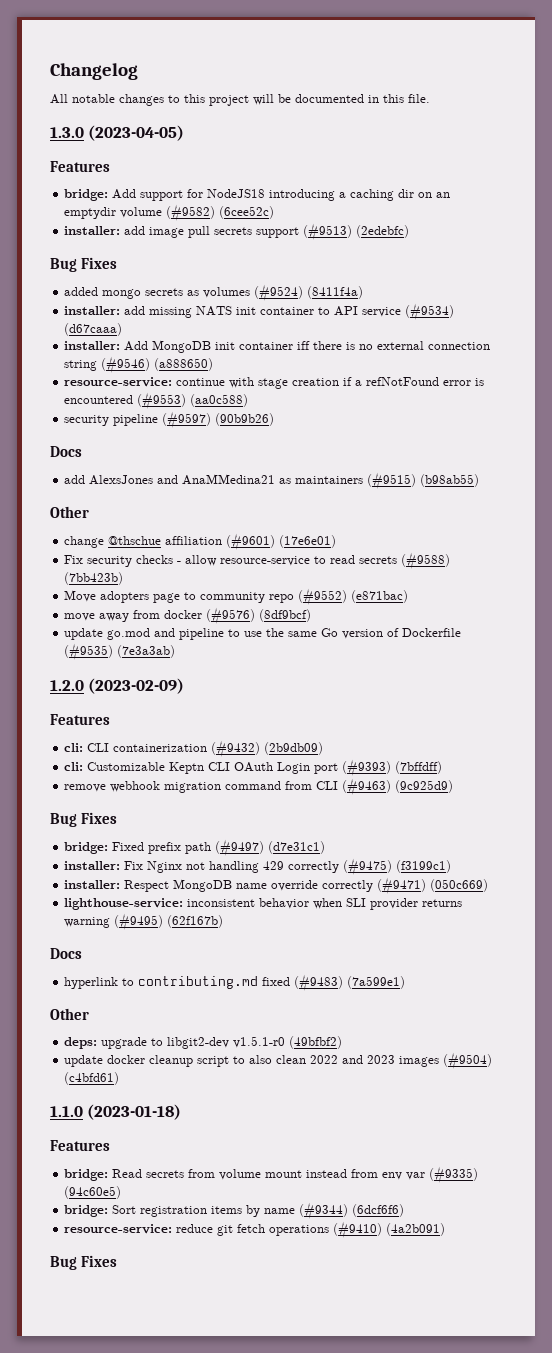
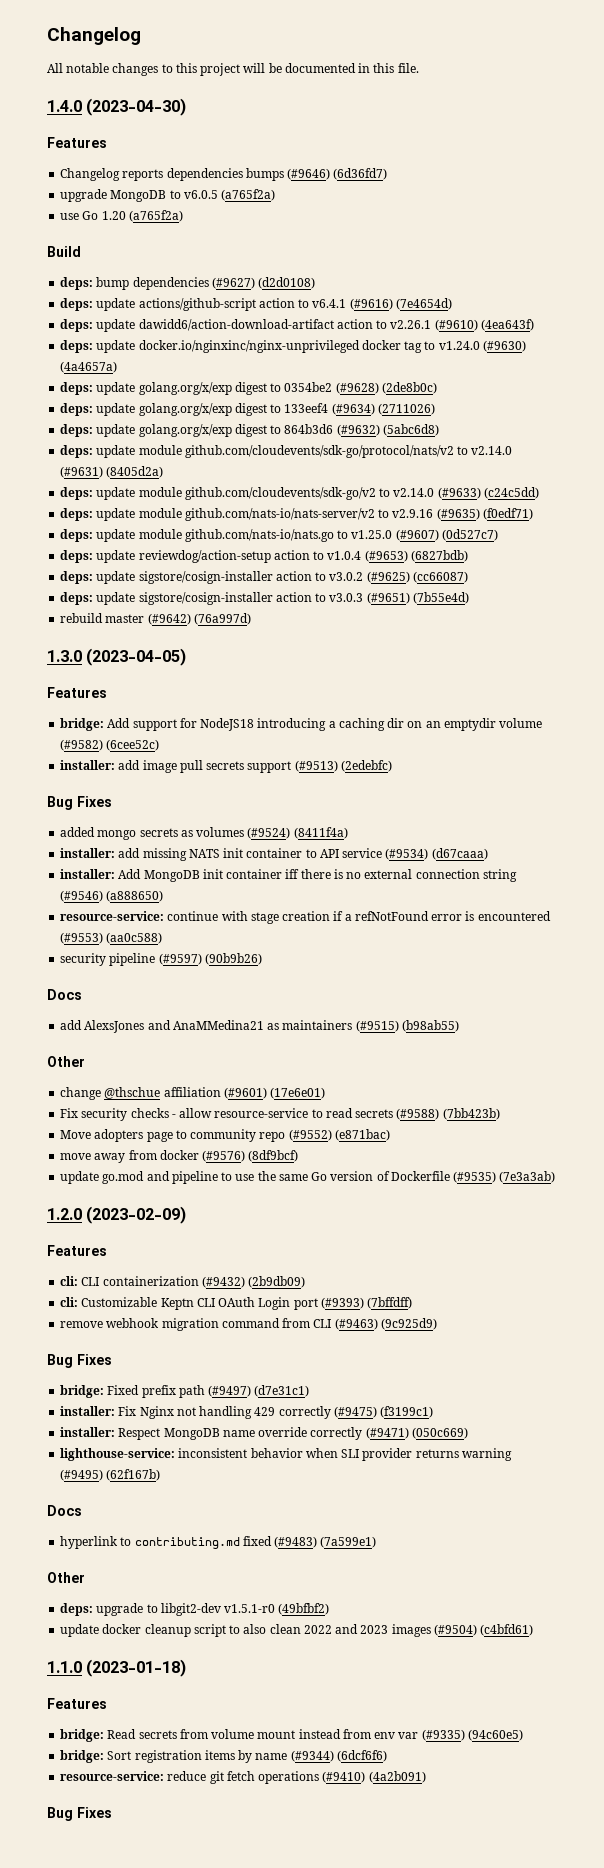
+ 1.4.0 (2023-04-30)
+ Features
+ Changelog reports dependencies bumps (#9646) (6d36fd7)
+ upgrade MongoDB to v6.0.5 (a765f2a)
+ use Go 1.20 (a765f2a)
+ Build
+ deps: bump dependencies (#9627) (d2d0108)
+ deps: update actions/github-script action to v6.4.1 (#9616) (7e4654d)
+ deps: update dawidd6/action-download-artifact action to v2.26.1 (#9610) (4ea643f)
+ deps: update docker.io/nginxinc/nginx-unprivileged docker tag to v1.24.0 (#9630) (4a4657a)
+ deps: update golang.org/x/exp digest to 0354be2 (#9628) (2de8b0c)
+ deps: update golang.org/x/exp digest to 133eef4 (#9634) (2711026)
+ deps: update golang.org/x/exp digest to 864b3d6 (#9632) (5abc6d8)
+ deps: update module github.com/cloudevents/sdk-go/protocol/nats/v2 to v2.14.0 (#9631) (8405d2a)
+ deps: update module github.com/cloudevents/sdk-go/v2 to v2.14.0 (#9633) (c24c5dd)
+ deps: update module github.com/nats-io/nats-server/v2 to v2.9.16 (#9635) (f0edf71)
+ deps: update module github.com/nats-io/nats.go to v1.25.0 (#9607) (0d527c7)
+ deps: update reviewdog/action-setup action to v1.0.4 (#9653) (6827bdb)
+ deps: update sigstore/cosign-installer action to v3.0.2 (#9625) (cc66087)
+ deps: update sigstore/cosign-installer action to v3.0.3 (#9651) (7b55e4d)
+ rebuild master (#9642) (76a997d)

